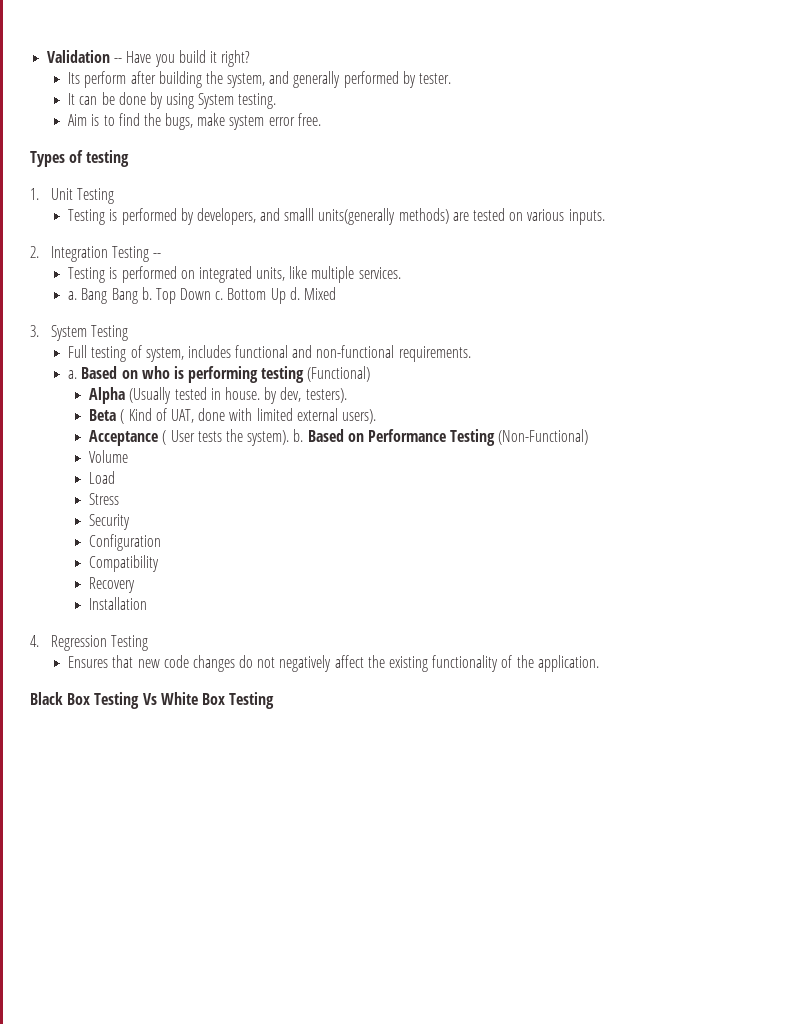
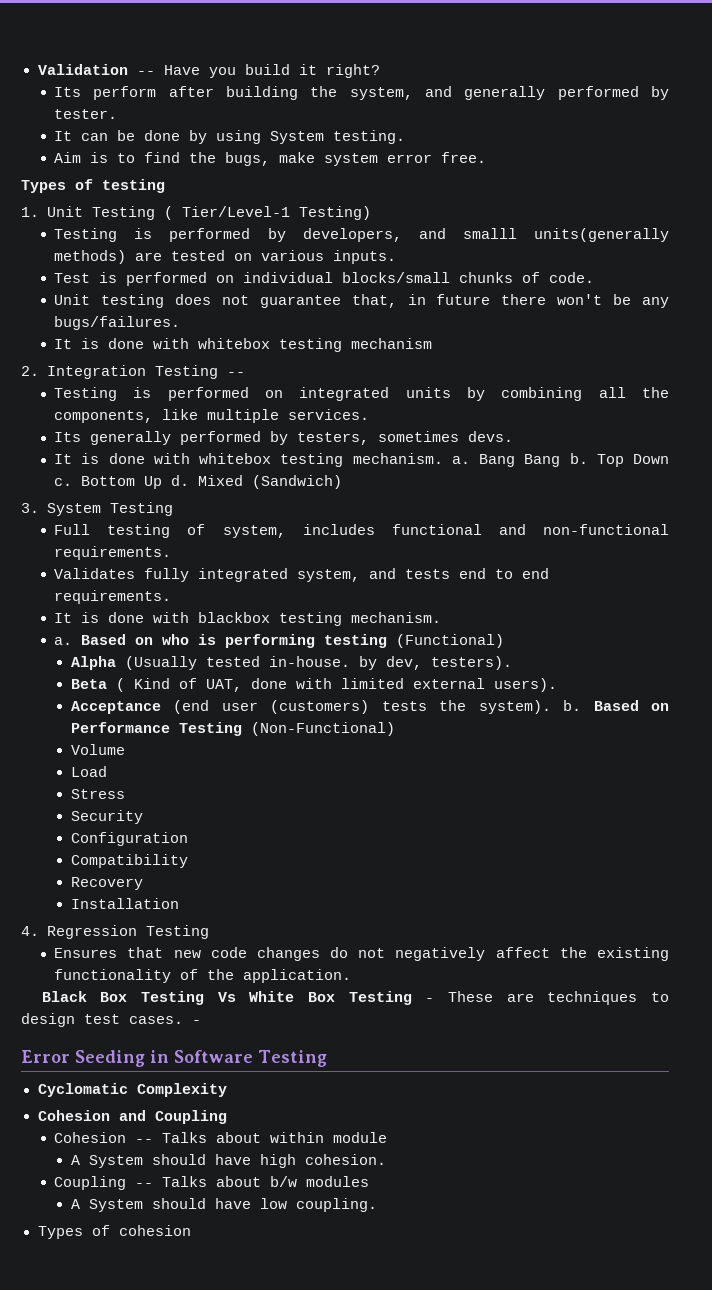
- 1. Unit Testing
+ 1. Unit Testing ( Tier/Level-1 Testing)
+ Test is performed on individual blocks/small chunks of code.
+ Unit testing does not guarantee that, in future there won't be any bugs/failures.
+ It is done with whitebox testing mechanism
- Testing is performed on integrated units, like multiple services.
- a.
+ Testing is performed on integrated units by combining all the components, like multiple services.
+ Its generally performed by testers, sometimes devs.
+ It is done with whitebox testing mechanism. a.
- Mixed
+ Mixed (Sandwich)
+ Validates fully integrated system, and tests end to end requirements.
+ It is done with blackbox testing mechanism.
- Alpha (Usually tested in house. by dev, testers).
+ Alpha (Usually tested in-house. by dev, testers).
- Acceptance ( User tests the system). b.
+ Acceptance (end user (customers) tests the system). b.
- Black Box Testing Vs White Box Testing
+ Black Box Testing Vs White Box Testing - These are techniques to design test cases. -
+ Error Seeding in Software Testing
+ Cyclomatic Complexity
+ Cohesion and Coupling
+ Cohesion -- Talks about within module
+ A System should have high cohesion.
+ Coupling -- Talks about b/w modules
+ A System should have low coupling.
+ Types of cohesion

